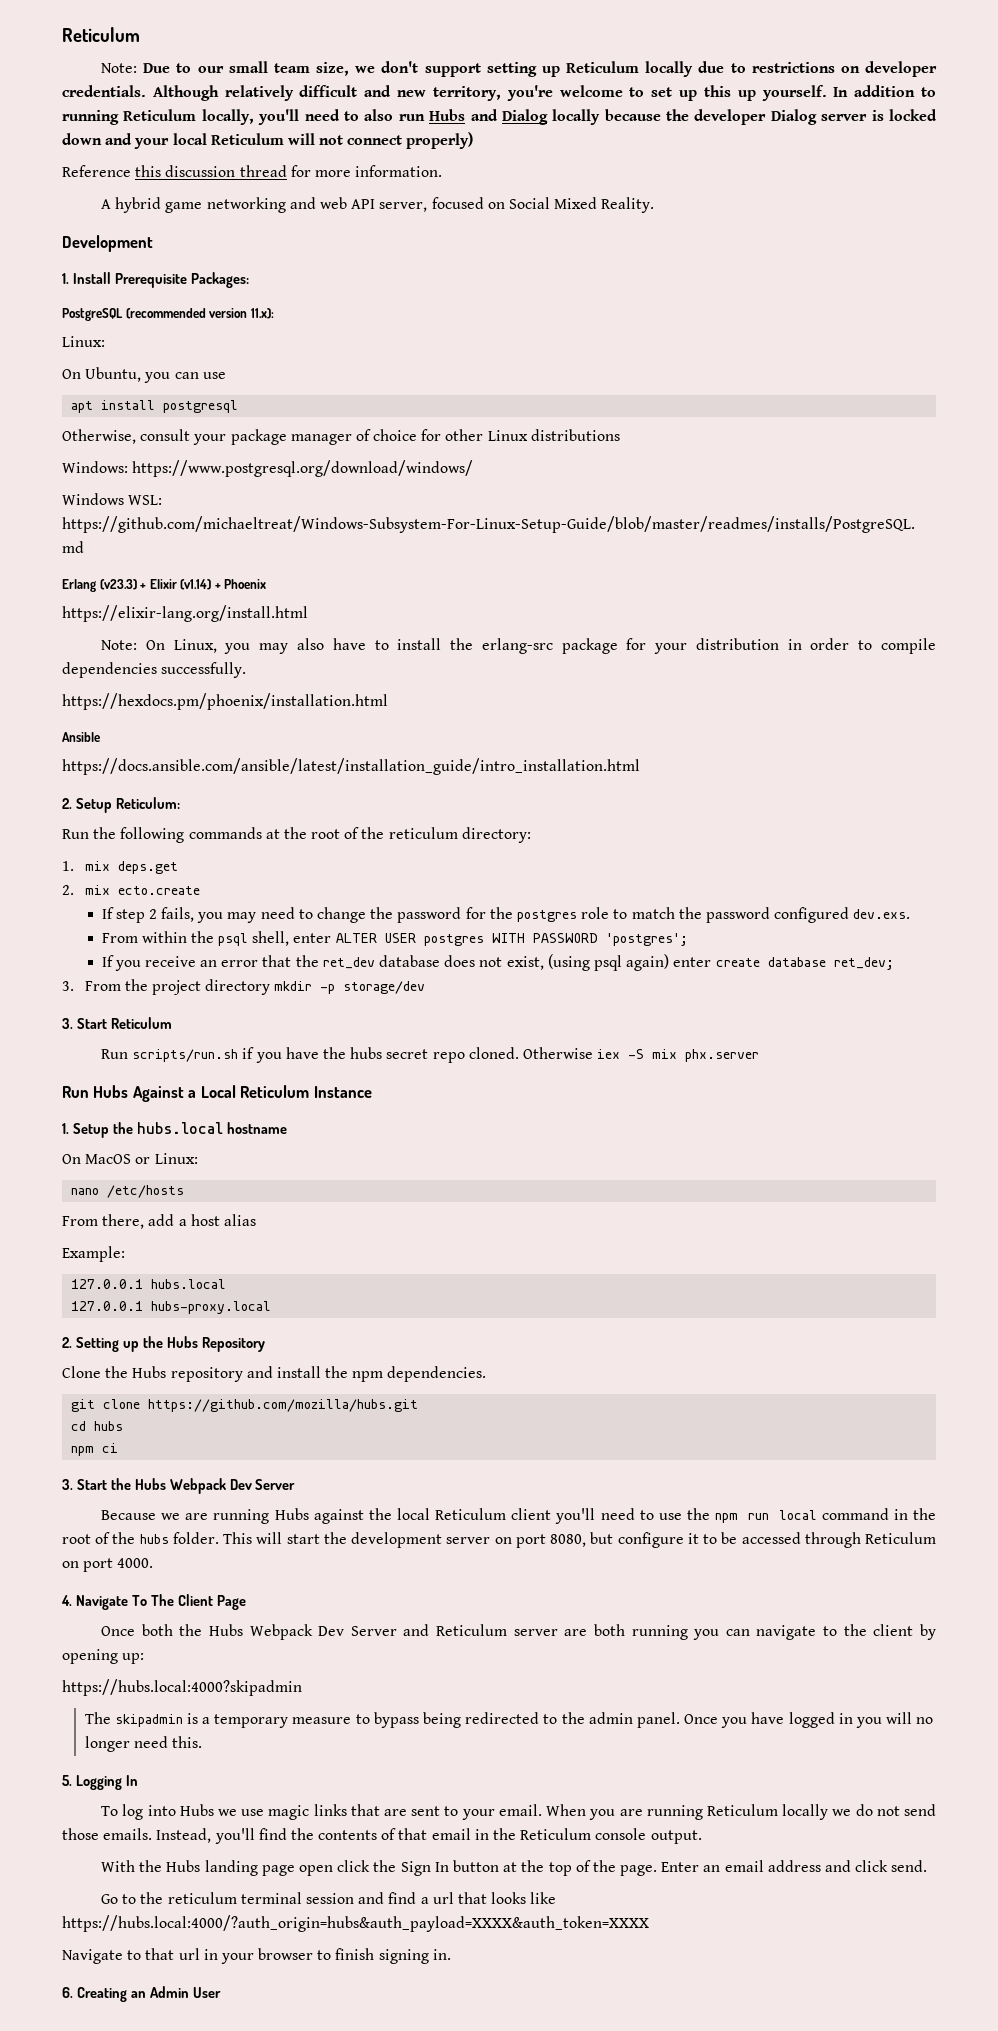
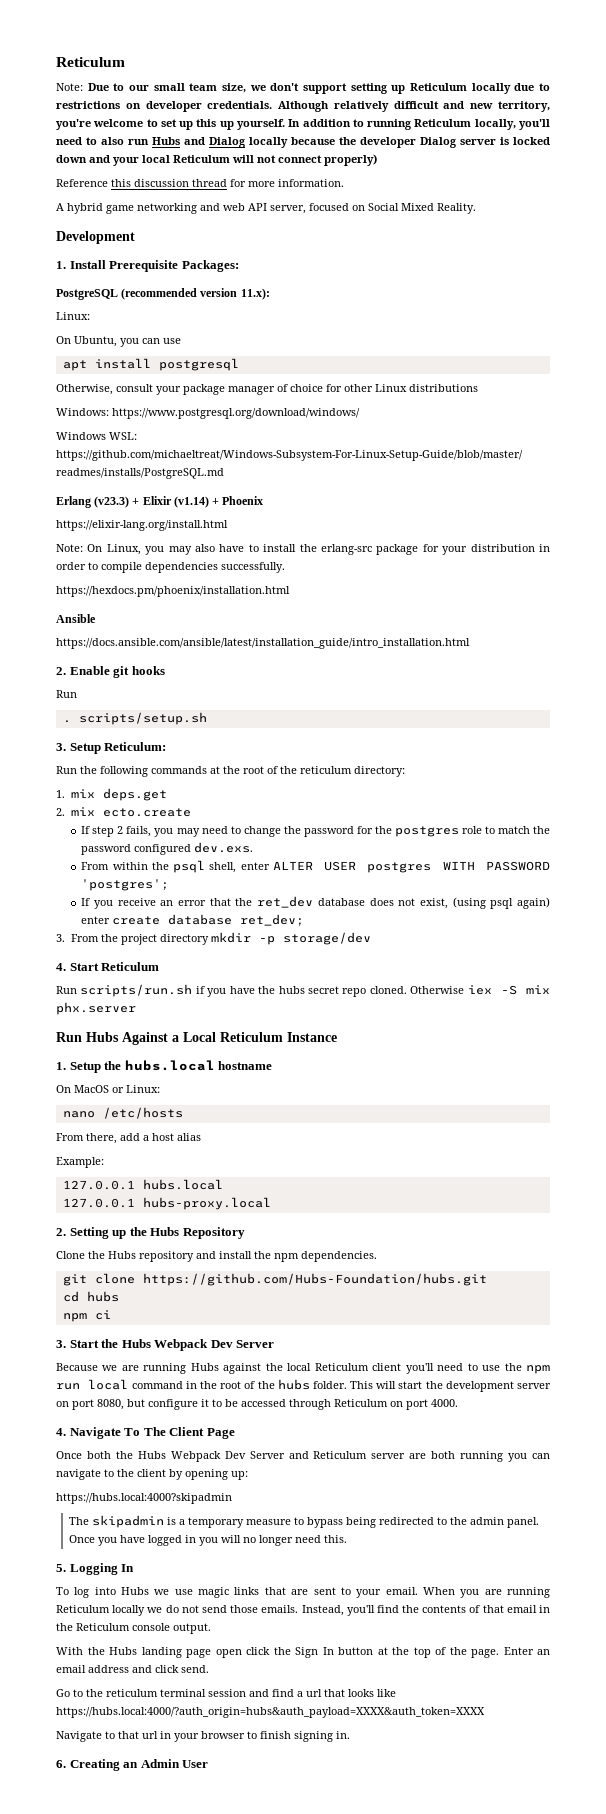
- 2. Setup Reticulum:
+ 2. Enable git hooks
+ Run
+ . scripts/setup.sh
+ 3. Setup Reticulum:
- 3. Start Reticulum
+ 4. Start Reticulum
- git clone https://github.com/mozilla/hubs.git
+ git clone https://github.com/Hubs-Foundation/hubs.git

